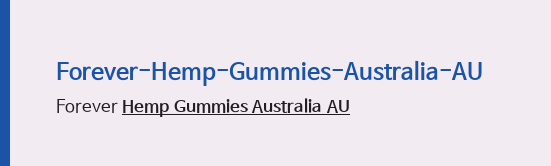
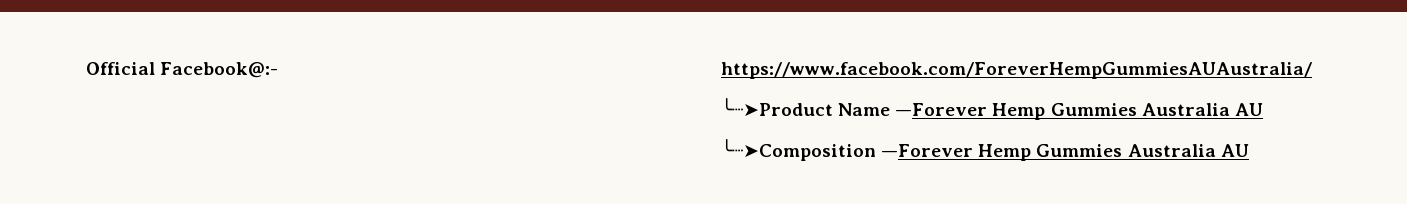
- Forever-Hemp-Gummies-Australia-AU
- Forever Hemp Gummies Australia AU
+ Official Facebook@:- https://www.facebook.com/ForeverHempGummiesAUAustralia/
+ ╰┈➤Product Name —Forever Hemp Gummies Australia AU
+ ╰┈➤Composition —Forever Hemp Gummies Australia AU

